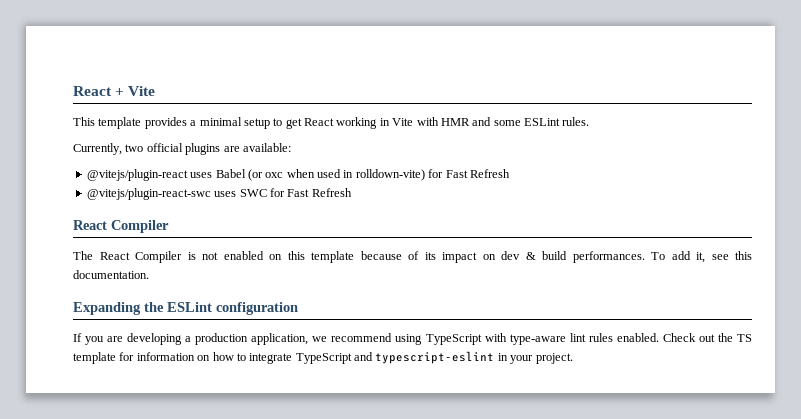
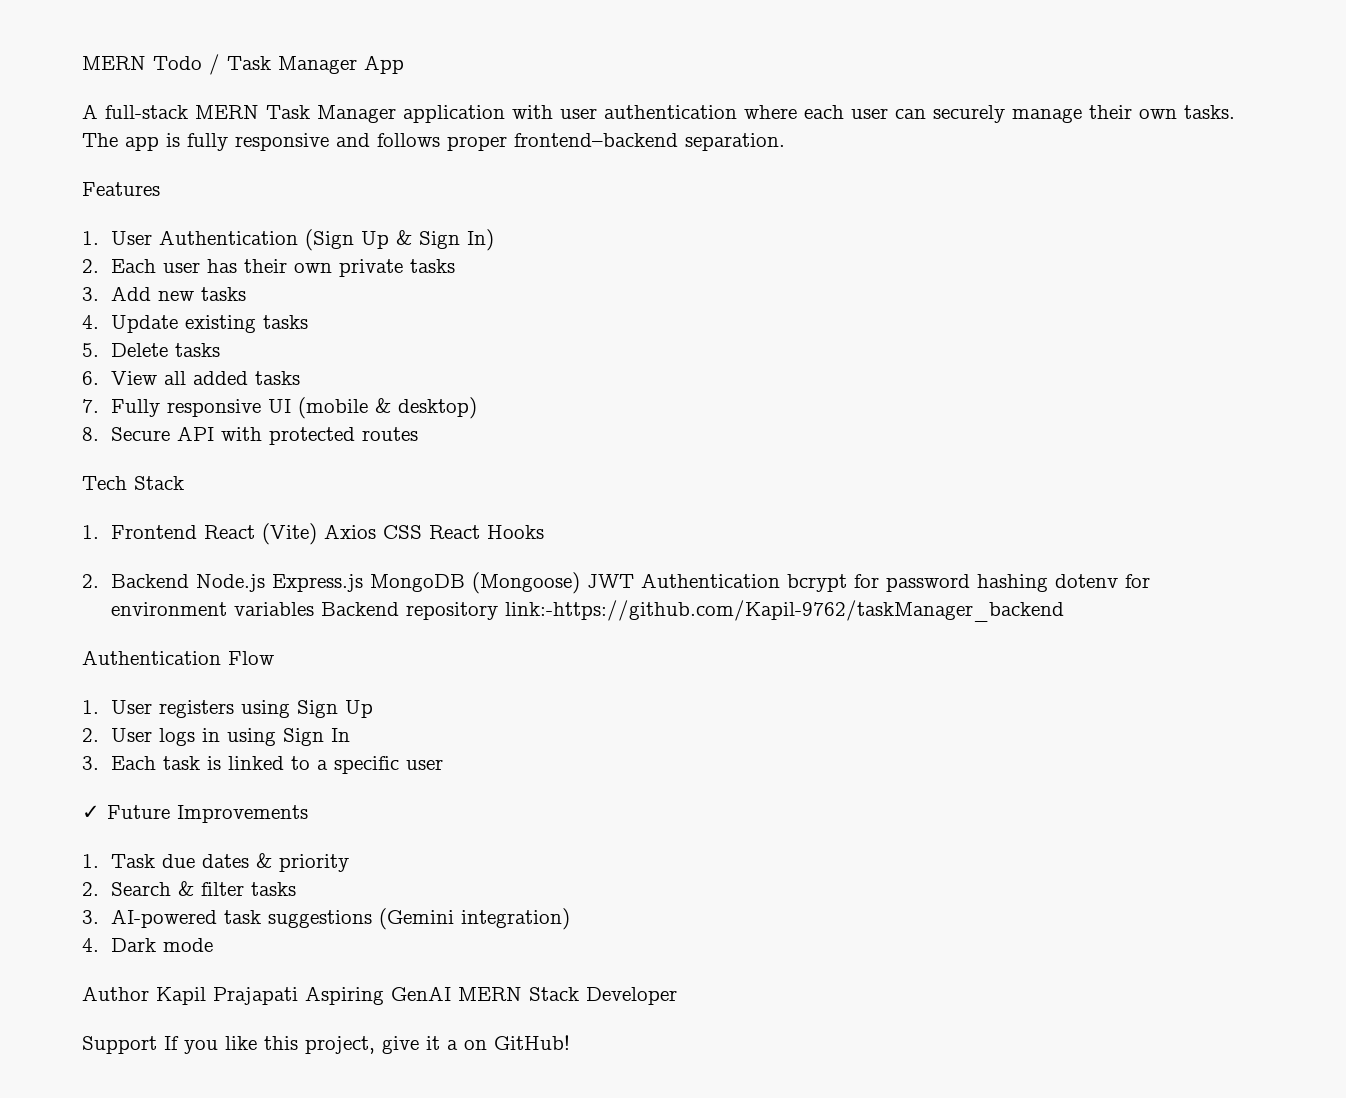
- React + Vite
- This template provides a minimal setup to get React working in Vite with HMR and some ESLint rules.
- Currently, two official plugins are available:
- @vitejs/plugin-react uses Babel (or oxc when used in rolldown-vite) for Fast Refresh
- @vitejs/plugin-react-swc uses SWC for Fast Refresh
- React Compiler
- The React Compiler is not enabled on this template because of its impact on dev & build performances. To add it, see this documentation.
- Expanding the ESLint configuration
- If you are developing a production application, we recommend using TypeScript with type-aware lint rules enabled. Check out the TS template for information on how to integrate TypeScript and typescript-eslint in your project.
+ MERN Todo / Task Manager App
+ A full-stack MERN Task Manager application with user authentication where each user can securely manage their own tasks. The app is fully responsive and follows proper frontend–backend separation.
+ Features
+ 1. User Authentication (Sign Up & Sign In)
+ 2. Each user has their own private tasks
+ 3. Add new tasks
+ 4. Update existing tasks
+ 5. Delete tasks
+ 6. View all added tasks
+ 7. Fully responsive UI (mobile & desktop)
+ 8. Secure API with protected routes
+ Tech Stack
+ 1. Frontend React (Vite) Axios CSS React Hooks
+ 2. Backend Node.js Express.js MongoDB (Mongoose) JWT Authentication bcrypt for password hashing dotenv for environment variables Backend repository link:-https://github.com/Kapil-9762/taskManager_backend
+ Authentication Flow
+ 1. User registers using Sign Up
+ 2. User logs in using Sign In
+ 3. Each task is linked to a specific user
+ ✓ Future Improvements
+ 1. Task due dates & priority
+ 2. Search & filter tasks
+ 3. AI-powered task suggestions (Gemini integration)
+ 4. Dark mode
+ Author Kapil Prajapati Aspiring GenAI MERN Stack Developer
+ Support If you like this project, give it a on GitHub!

